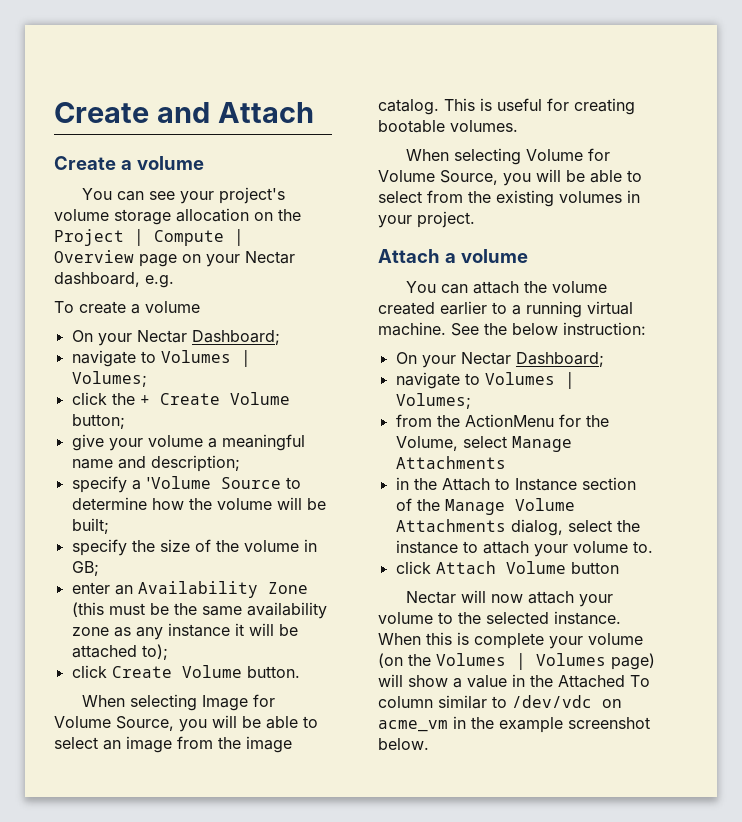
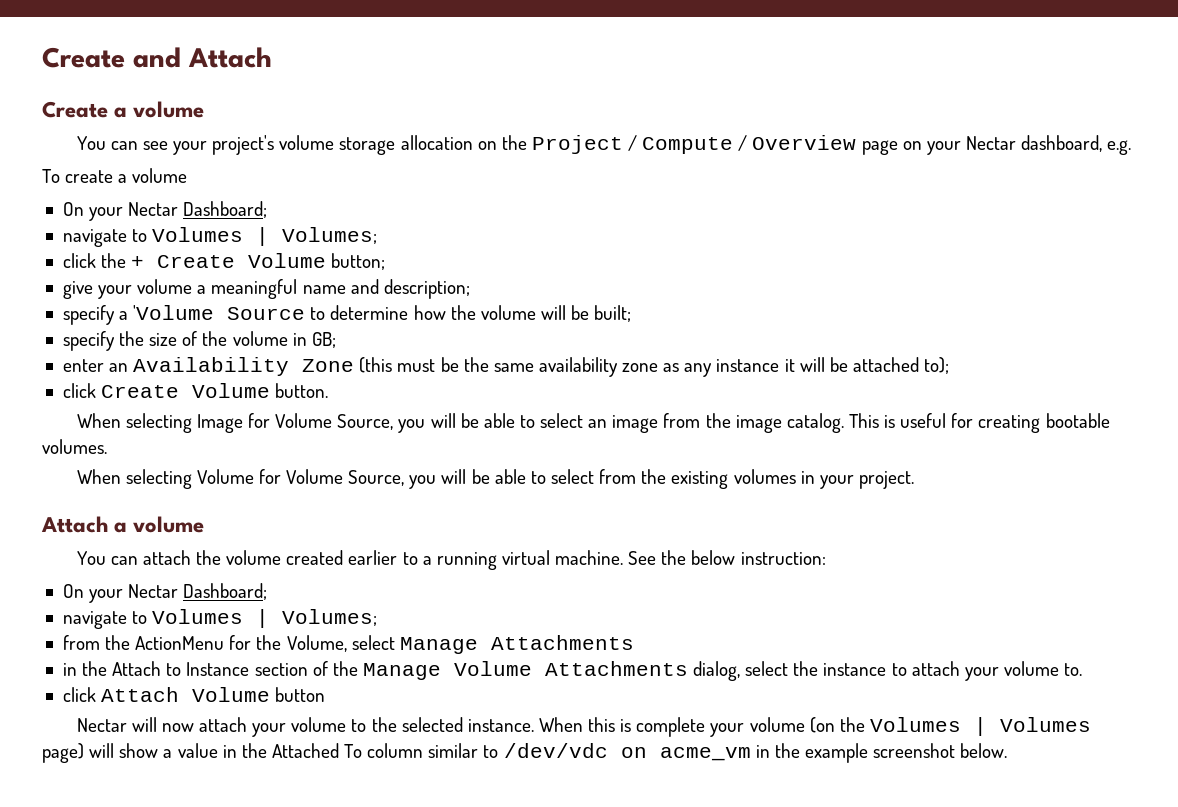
- You can see your project's volume storage allocation on the Project | Compute | Overview page on your Nectar dashboard, e.g.
+ You can see your project's volume storage allocation on the Project / Compute / Overview page on your Nectar dashboard, e.g.

